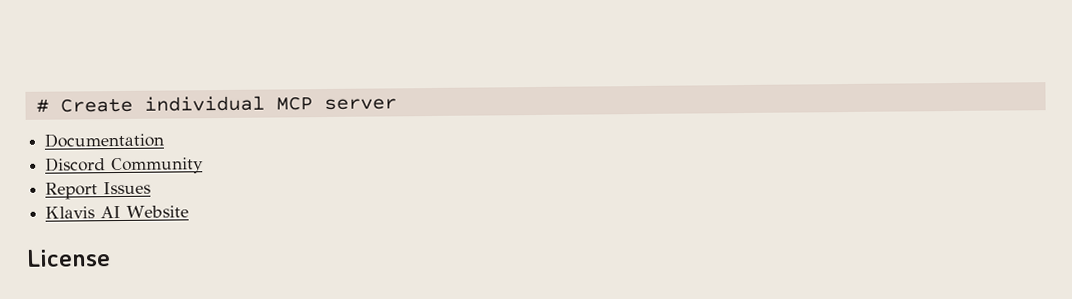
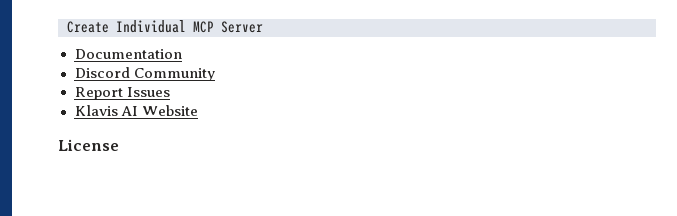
- # Create individual MCP server
+ Create Individual MCP Server

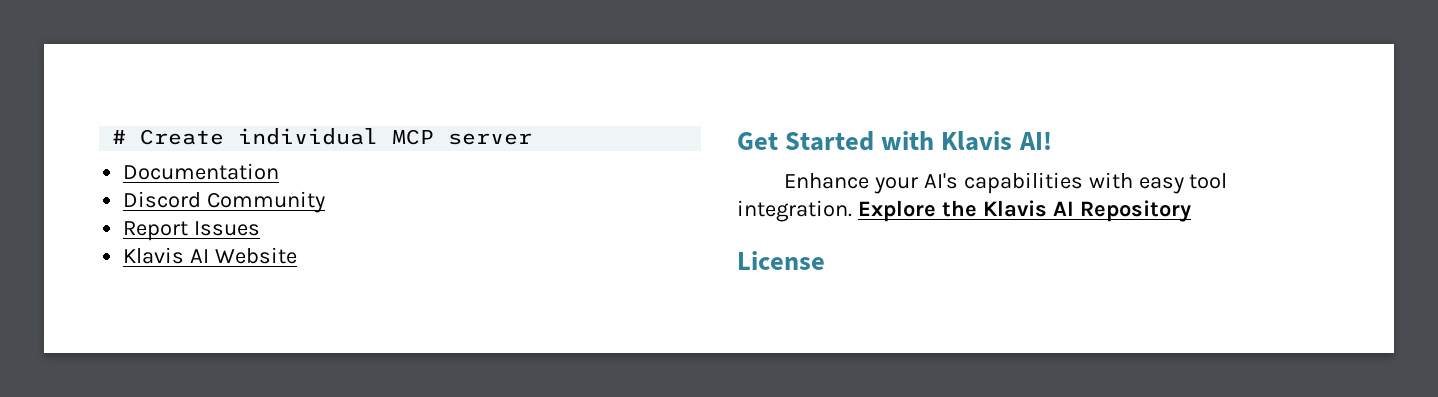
- Create Individual MCP Server
+ # Create individual MCP server
+ Get Started with Klavis AI!
+ Enhance your AI's capabilities with easy tool integration. Explore the Klavis AI Repository

